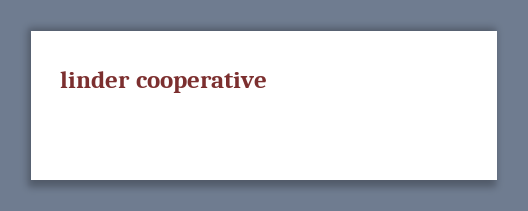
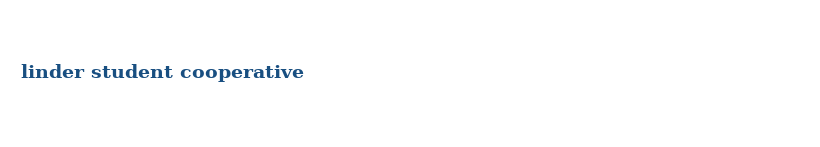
- linder cooperative
+ linder student cooperative

